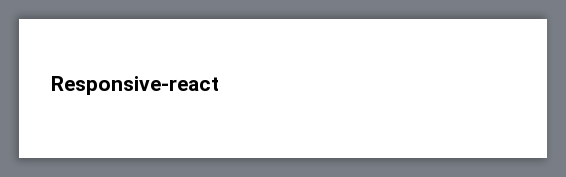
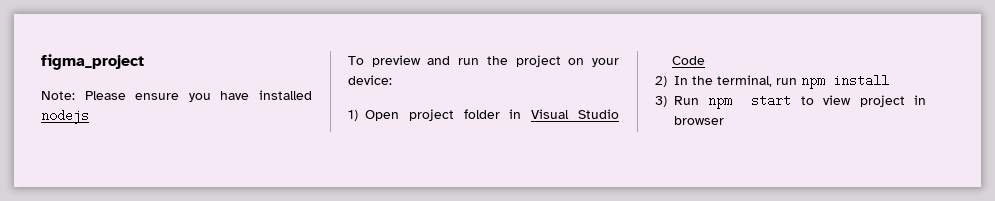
- Responsive-react
+ figma_project
+ Note: Please ensure you have installed nodejs
+ To preview and run the project on your device:
+ 1) Open project folder in Visual Studio Code
+ 2) In the terminal, run npm install
+ 3) Run npm start to view project in browser

